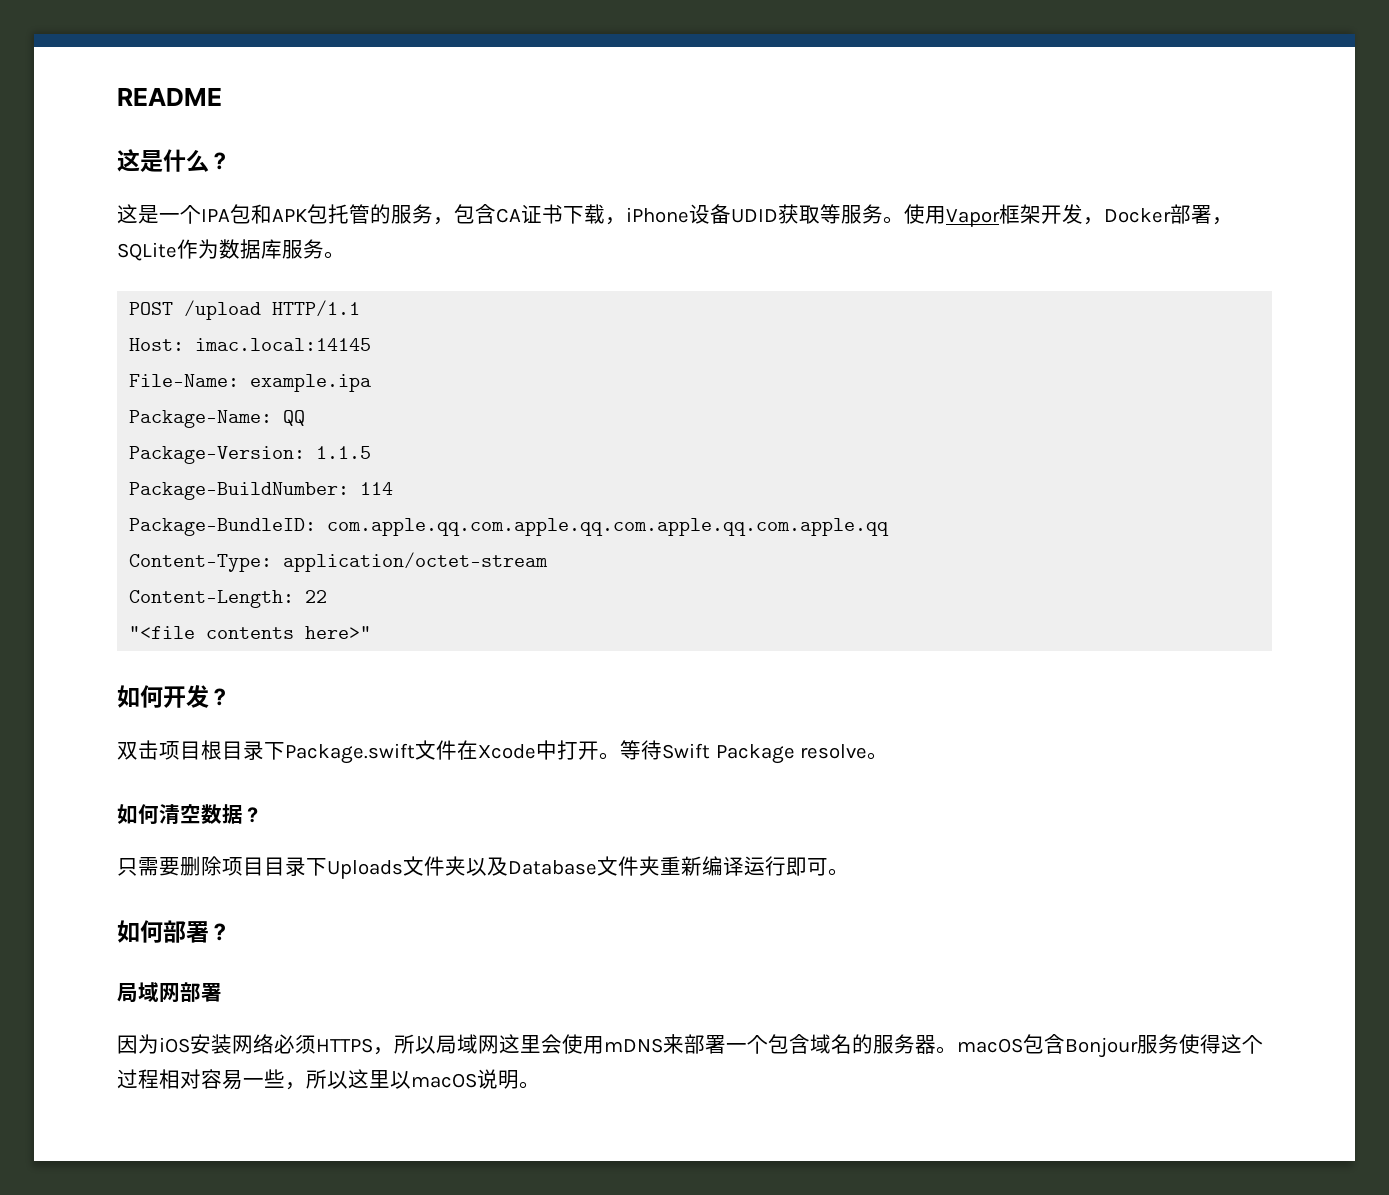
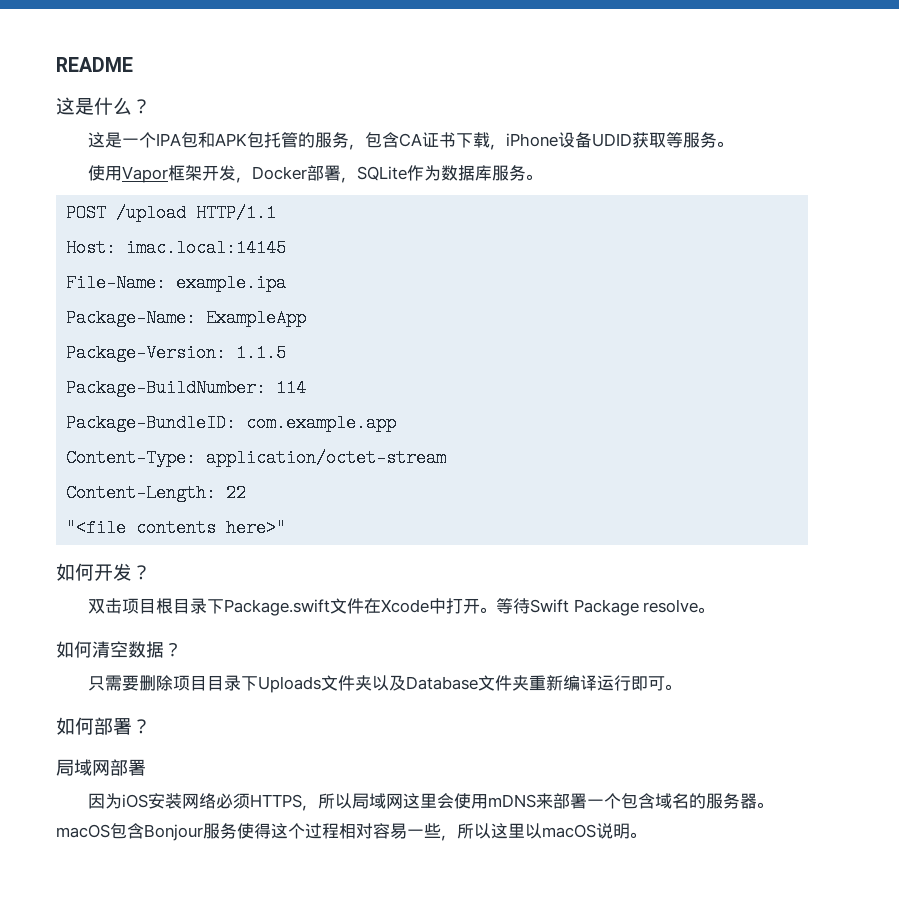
- 这是一个IPA包和APK包托管的服务，包含CA证书下载，iPhone设备UDID获取等服务。使用Vapor框架开发，Docker部署，SQLite作为数据库服务。
+ 这是一个IPA包和APK包托管的服务，包含CA证书下载，iPhone设备UDID获取等服务。
+ 使用Vapor框架开发，Docker部署，SQLite作为数据库服务。
- Package-Name: QQ
+ Package-Name: ExampleApp
- Package-BundleID: com.apple.qq.com.apple.qq.com.apple.qq.com.apple.qq
+ Package-BundleID: com.example.app

